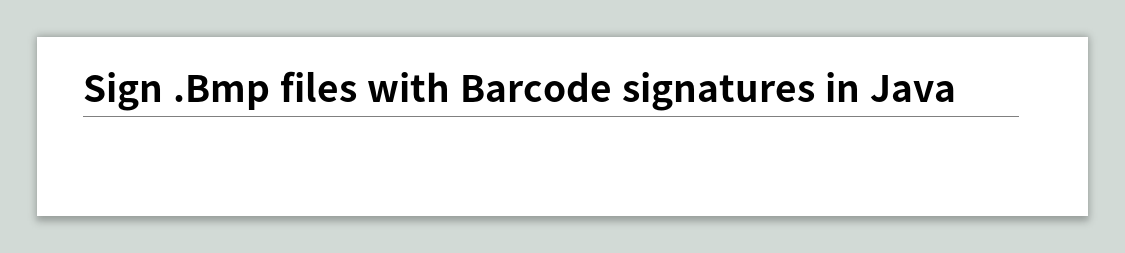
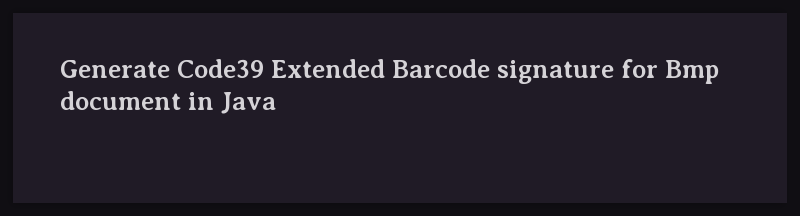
- Sign .Bmp files with Barcode signatures in Java
+ Generate Code39 Extended Barcode signature for Bmp document in Java

